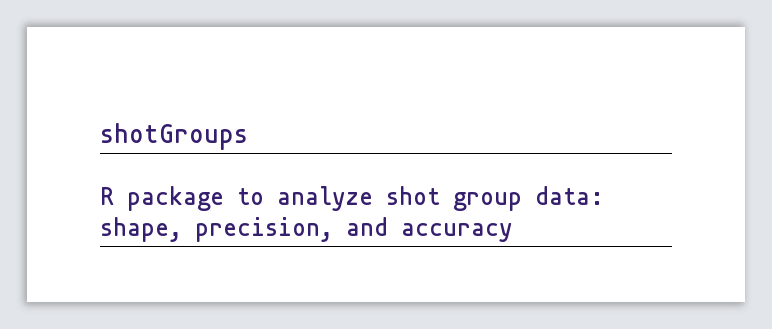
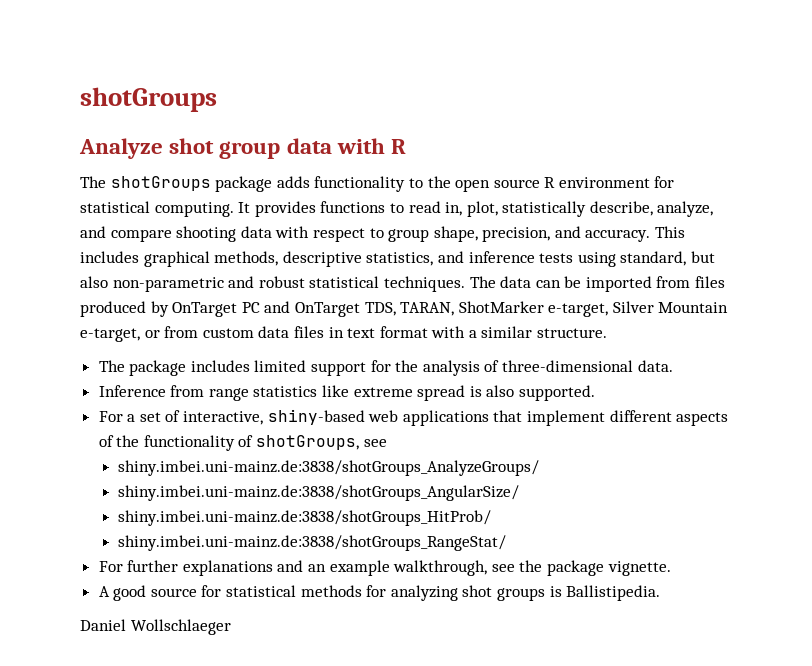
- R package to analyze shot group data: shape, precision, and accuracy
+ Analyze shot group data with R
+ The shotGroups package adds functionality to the open source R environment for statistical computing. It provides functions to read in, plot, statistically describe, analyze, and compare shooting data with respect to group shape, precision, and accuracy. This includes graphical methods, descriptive statistics, and inference tests using standard, but also non-parametric and robust statistical techniques. The data can be imported from files produced by OnTarget PC and OnTarget TDS, TARAN, ShotMarker e-target, Silver Mountain e-target, or from custom data files in text format with a similar structure.
+ The package includes limited support for the analysis of three-dimensional data.
+ Inference from range statistics like extreme spread is also supported.
+ For a set of interactive, shiny-based web applications that implement different aspects of the functionality of shotGroups, see
+ shiny.imbei.uni-mainz.de:3838/shotGroups_AnalyzeGroups/
+ shiny.imbei.uni-mainz.de:3838/shotGroups_AngularSize/
+ shiny.imbei.uni-mainz.de:3838/shotGroups_HitProb/
+ shiny.imbei.uni-mainz.de:3838/shotGroups_RangeStat/
+ For further explanations and an example walkthrough, see the package vignette.
+ A good source for statistical methods for analyzing shot groups is Ballistipedia.
+ Daniel Wollschlaeger

